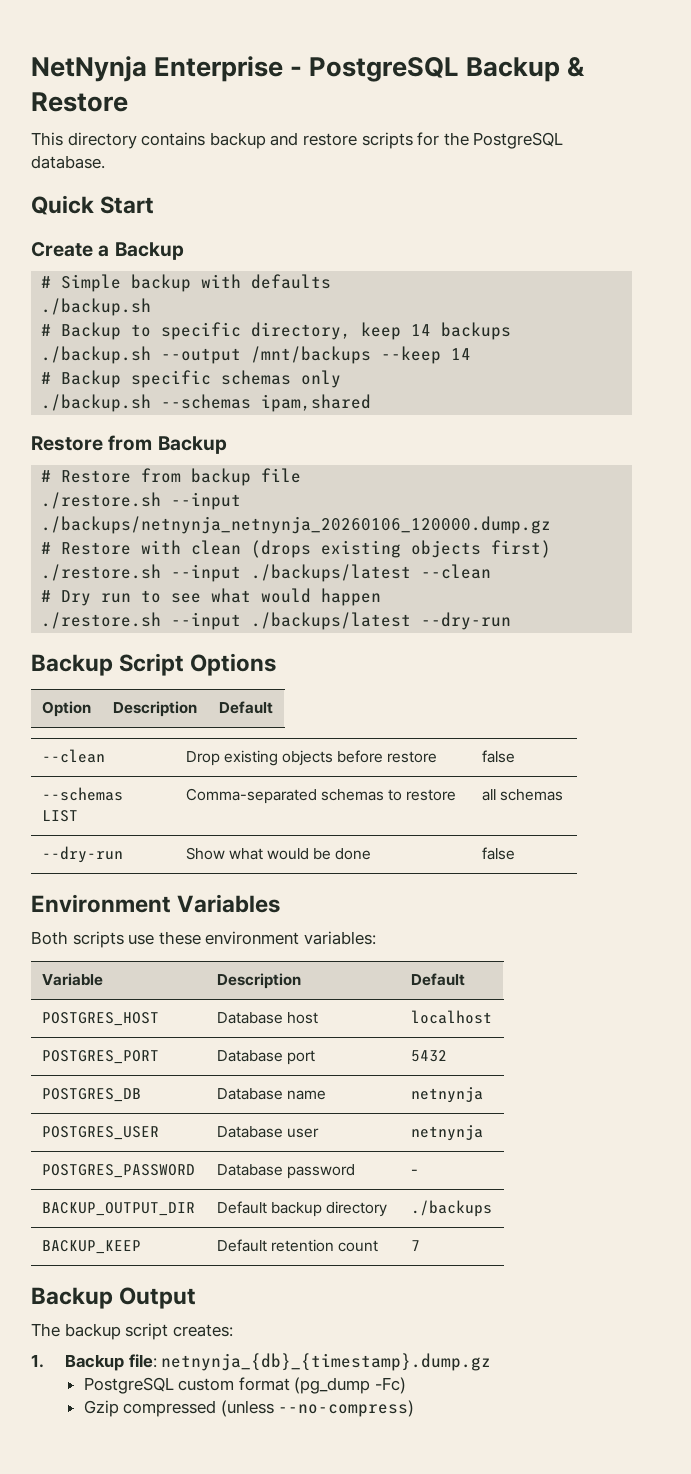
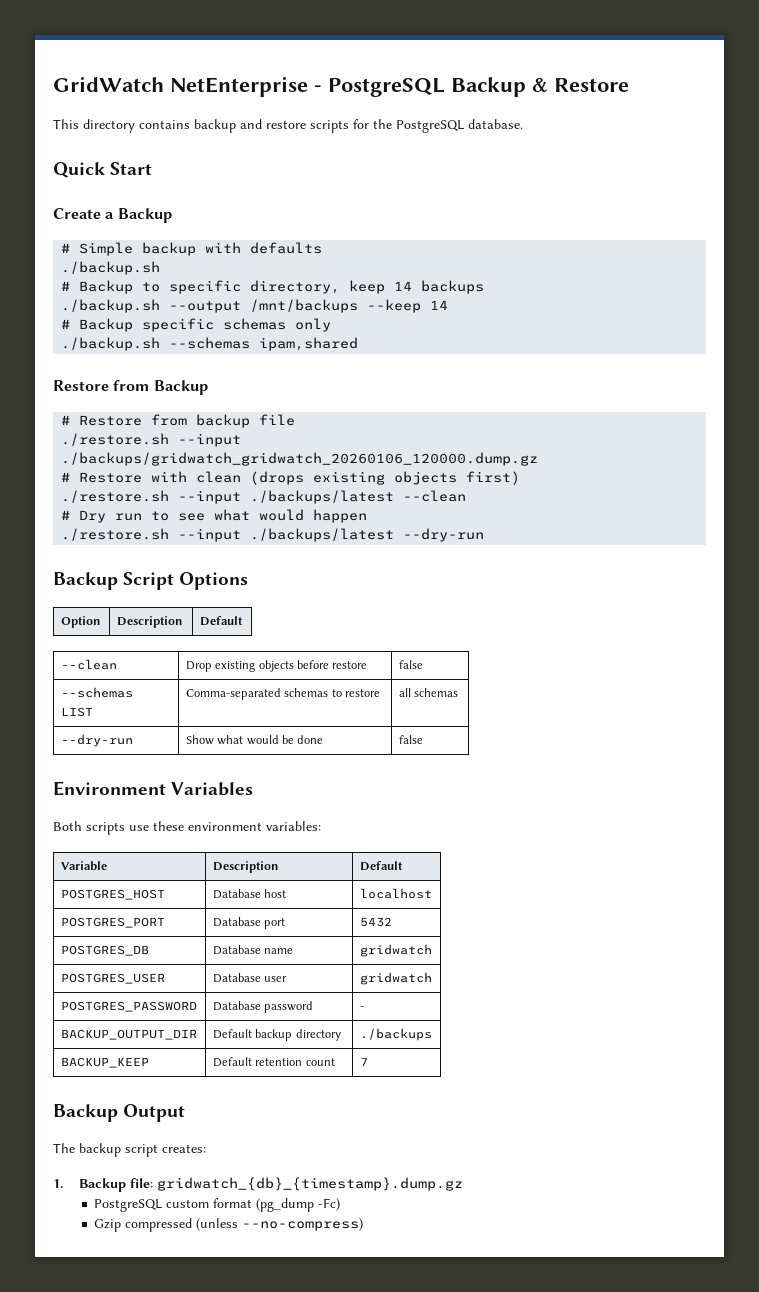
- NetNynja Enterprise - PostgreSQL Backup & Restore
+ GridWatch NetEnterprise - PostgreSQL Backup & Restore
- ./restore.sh --input ./backups/netnynja_netnynja_20260106_120000.dump.gz
+ ./restore.sh --input ./backups/gridwatch_gridwatch_20260106_120000.dump.gz
- POSTGRES_DB | Database name | netnynja
+ POSTGRES_DB | Database name | gridwatch
- POSTGRES_USER | Database user | netnynja
+ POSTGRES_USER | Database user | gridwatch
- 1. Backup file: netnynja_{db}_{timestamp}.dump.gz
+ 1. Backup file: gridwatch_{db}_{timestamp}.dump.gz

